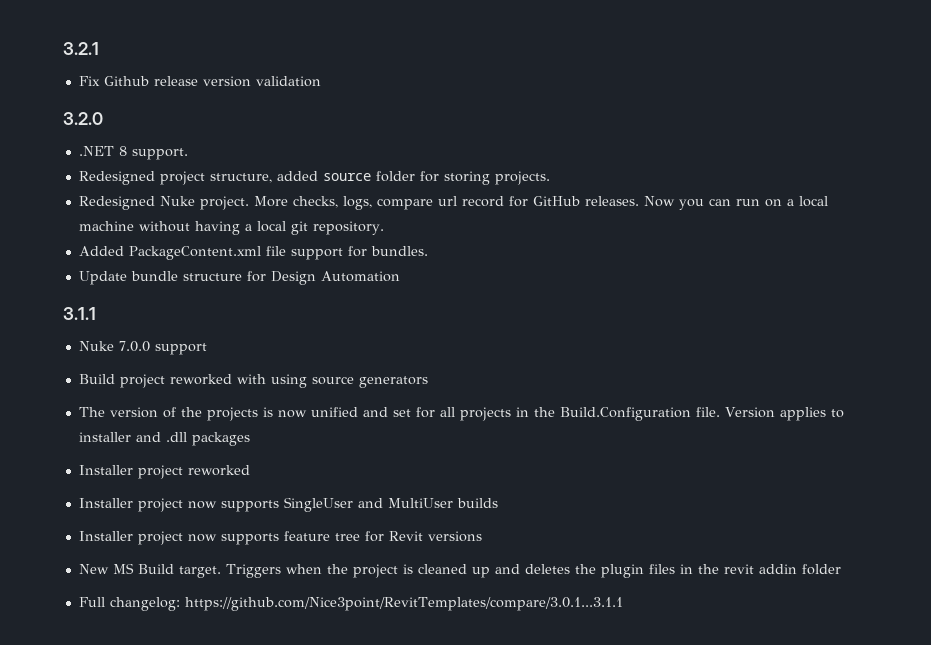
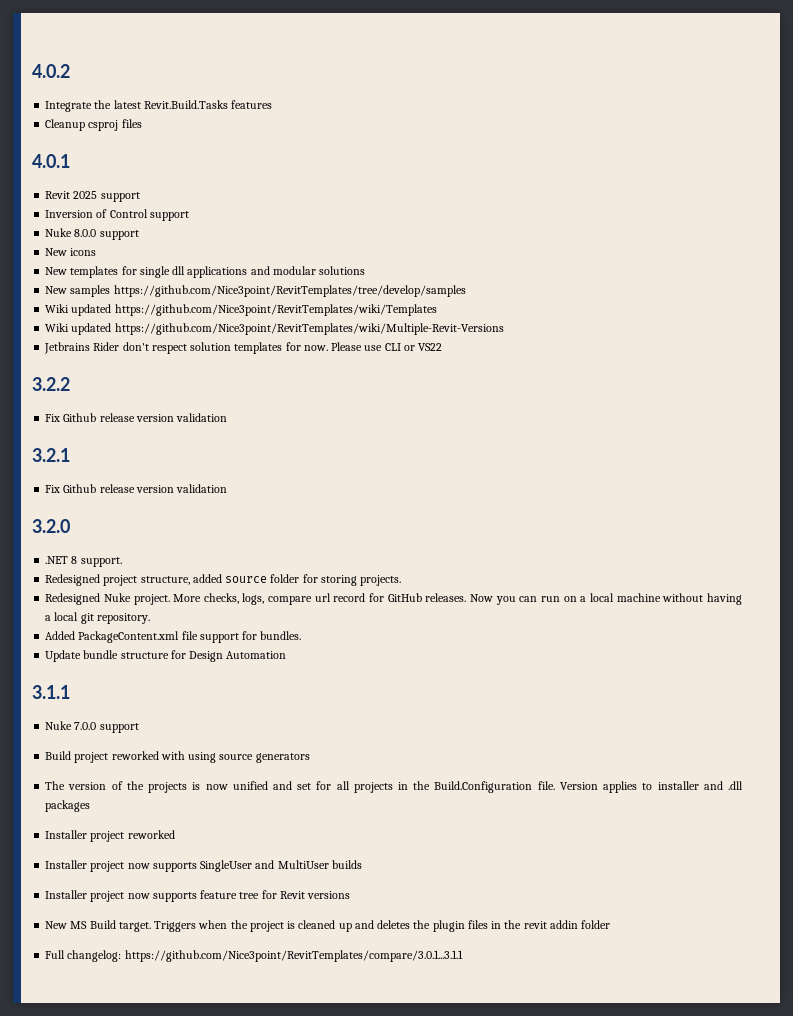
+ 4.0.2
+ Integrate the latest Revit.Build.Tasks features
+ Cleanup csproj files
+ 4.0.1
+ Revit 2025 support
+ Inversion of Control support
+ Nuke 8.0.0 support
+ New icons
+ New templates for single dll applications and modular solutions
+ New samples https://github.com/Nice3point/RevitTemplates/tree/develop/samples
+ Wiki updated https://github.com/Nice3point/RevitTemplates/wiki/Templates
+ Wiki updated https://github.com/Nice3point/RevitTemplates/wiki/Multiple-Revit-Versions
+ Jetbrains Rider don't respect solution templates for now. Please use CLI or VS22
+ 3.2.2
+ Fix Github release version validation

